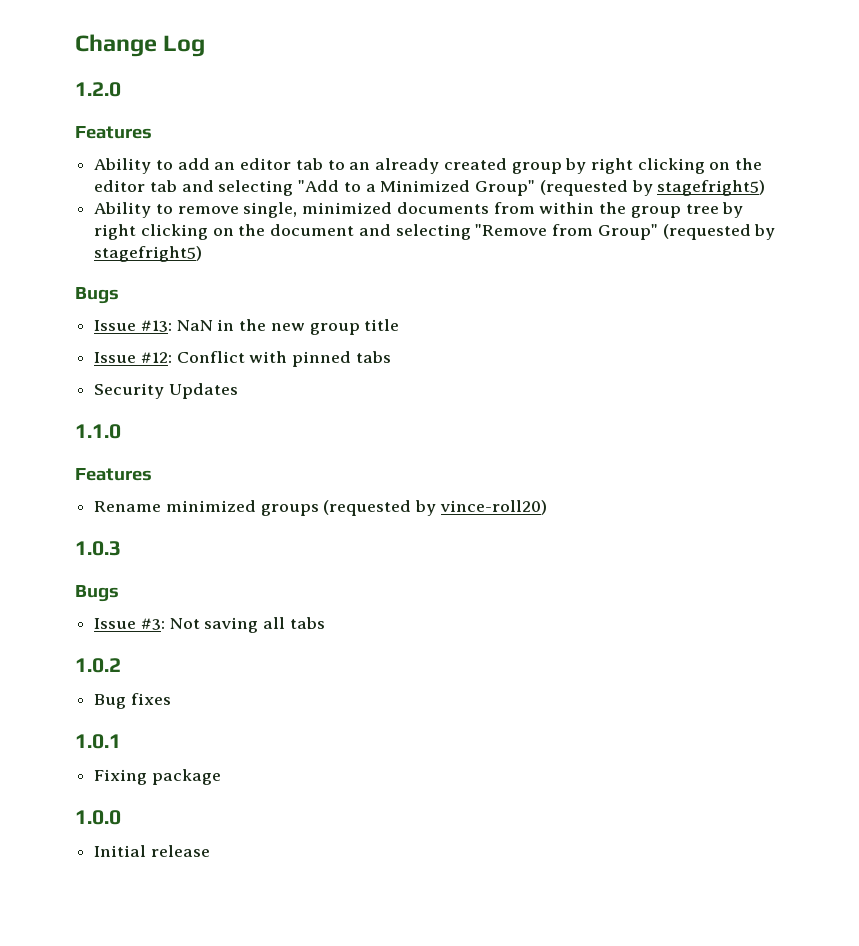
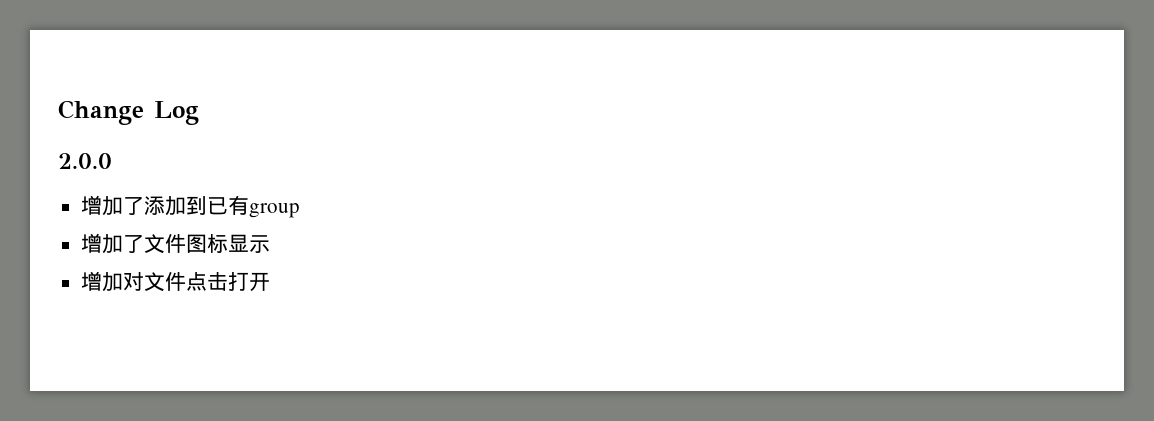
- 1.2.0
- Features
- Ability to add an editor tab to an already created group by right clicking on the editor tab and selecting "Add to a Minimized Group" (requested by stagefright5)
- Ability to remove single, minimized documents from within the group tree by right clicking on the document and selecting "Remove from Group" (requested by stagefright5)
- Bugs
- Issue #13: NaN in the new group title
- Issue #12: Conflict with pinned tabs
- Security Updates
- 1.1.0
- Features
- Rename minimized groups (requested by vince-roll20)
- 1.0.3
- Bugs
- Issue #3: Not saving all tabs
- 1.0.2
- Bug fixes
- 1.0.1
- Fixing package
- 1.0.0
- Initial release
+ 2.0.0
+ 增加了添加到已有group
+ 增加了文件图标显示
+ 增加对文件点击打开

